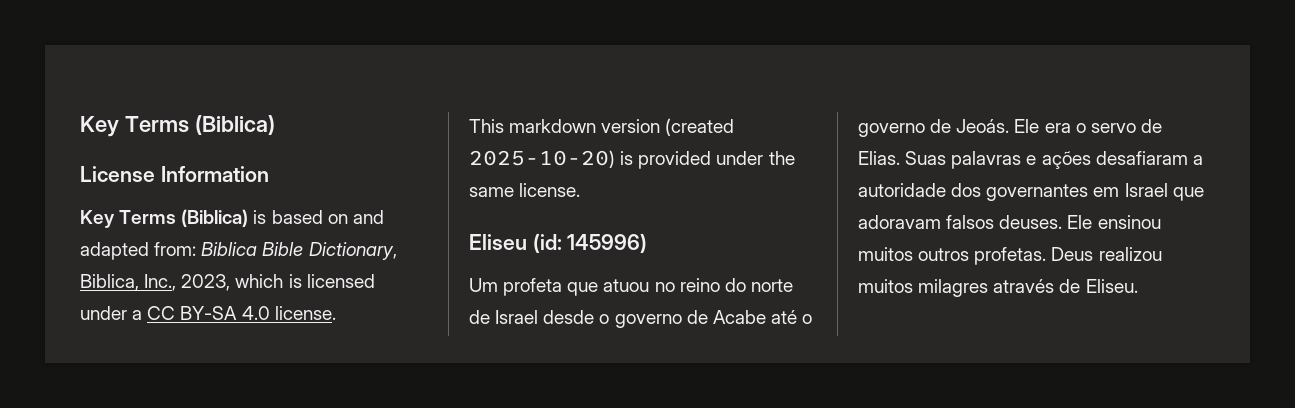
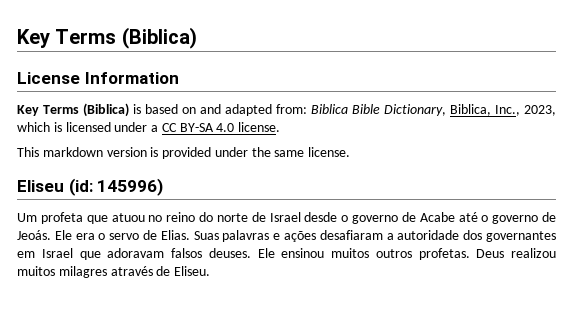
- This markdown version (created 2025-10-20) is provided under the same license.
+ This markdown version is provided under the same license.

